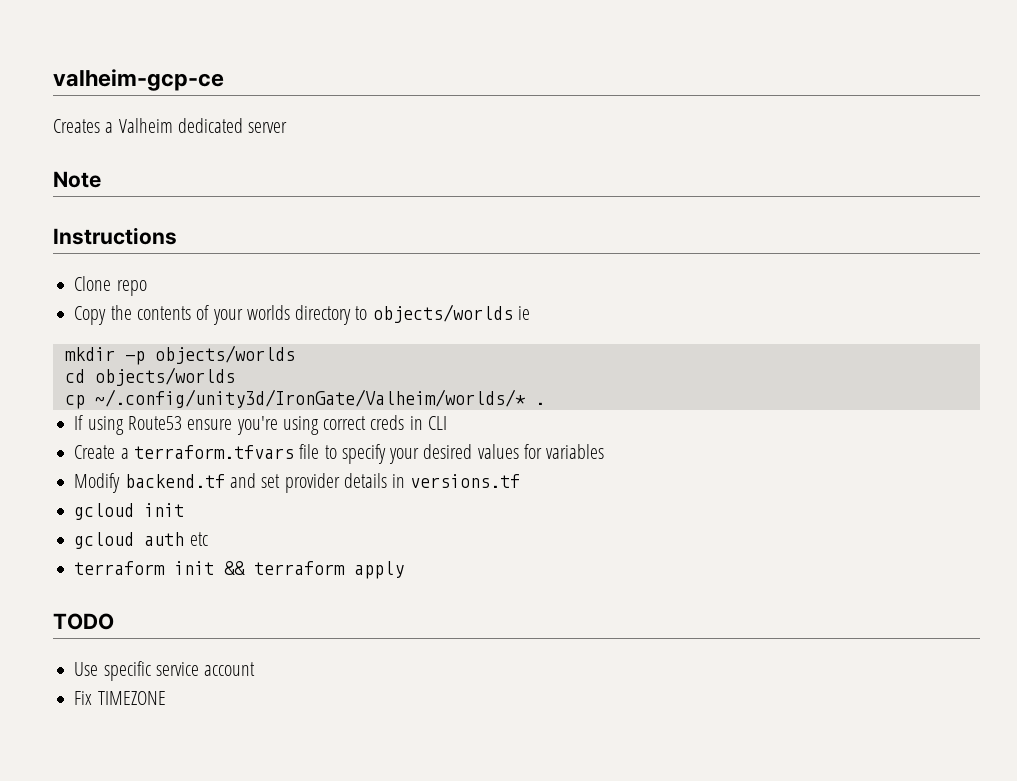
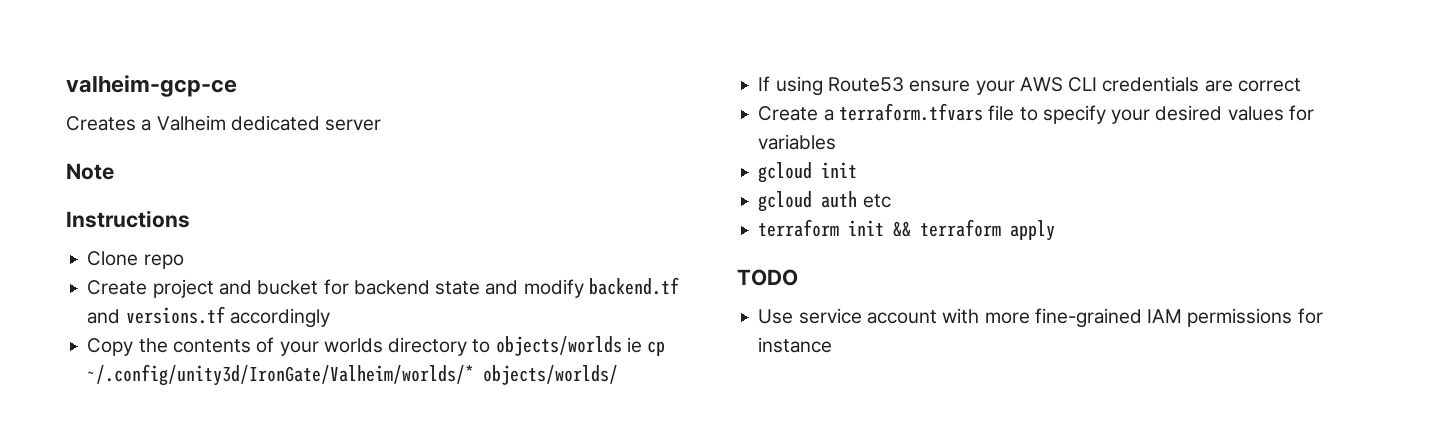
+ Create project and bucket for backend state and modify backend.tf and versions.tf accordingly
- Copy the contents of your worlds directory to objects/worlds ie
- mkdir -p objects/worlds
- cd objects/worlds
- cp ~/.config/unity3d/IronGate/Valheim/worlds/* .
+ Copy the contents of your worlds directory to objects/worlds ie cp ~/.config/unity3d/IronGate/Valheim/worlds/* objects/worlds/
- If using Route53 ensure you're using correct creds in CLI
+ If using Route53 ensure your AWS CLI credentials are correct
- Modify backend.tf and set provider details in versions.tf
- Use specific service account
- Fix TIMEZONE
+ Use service account with more fine-grained IAM permissions for instance

